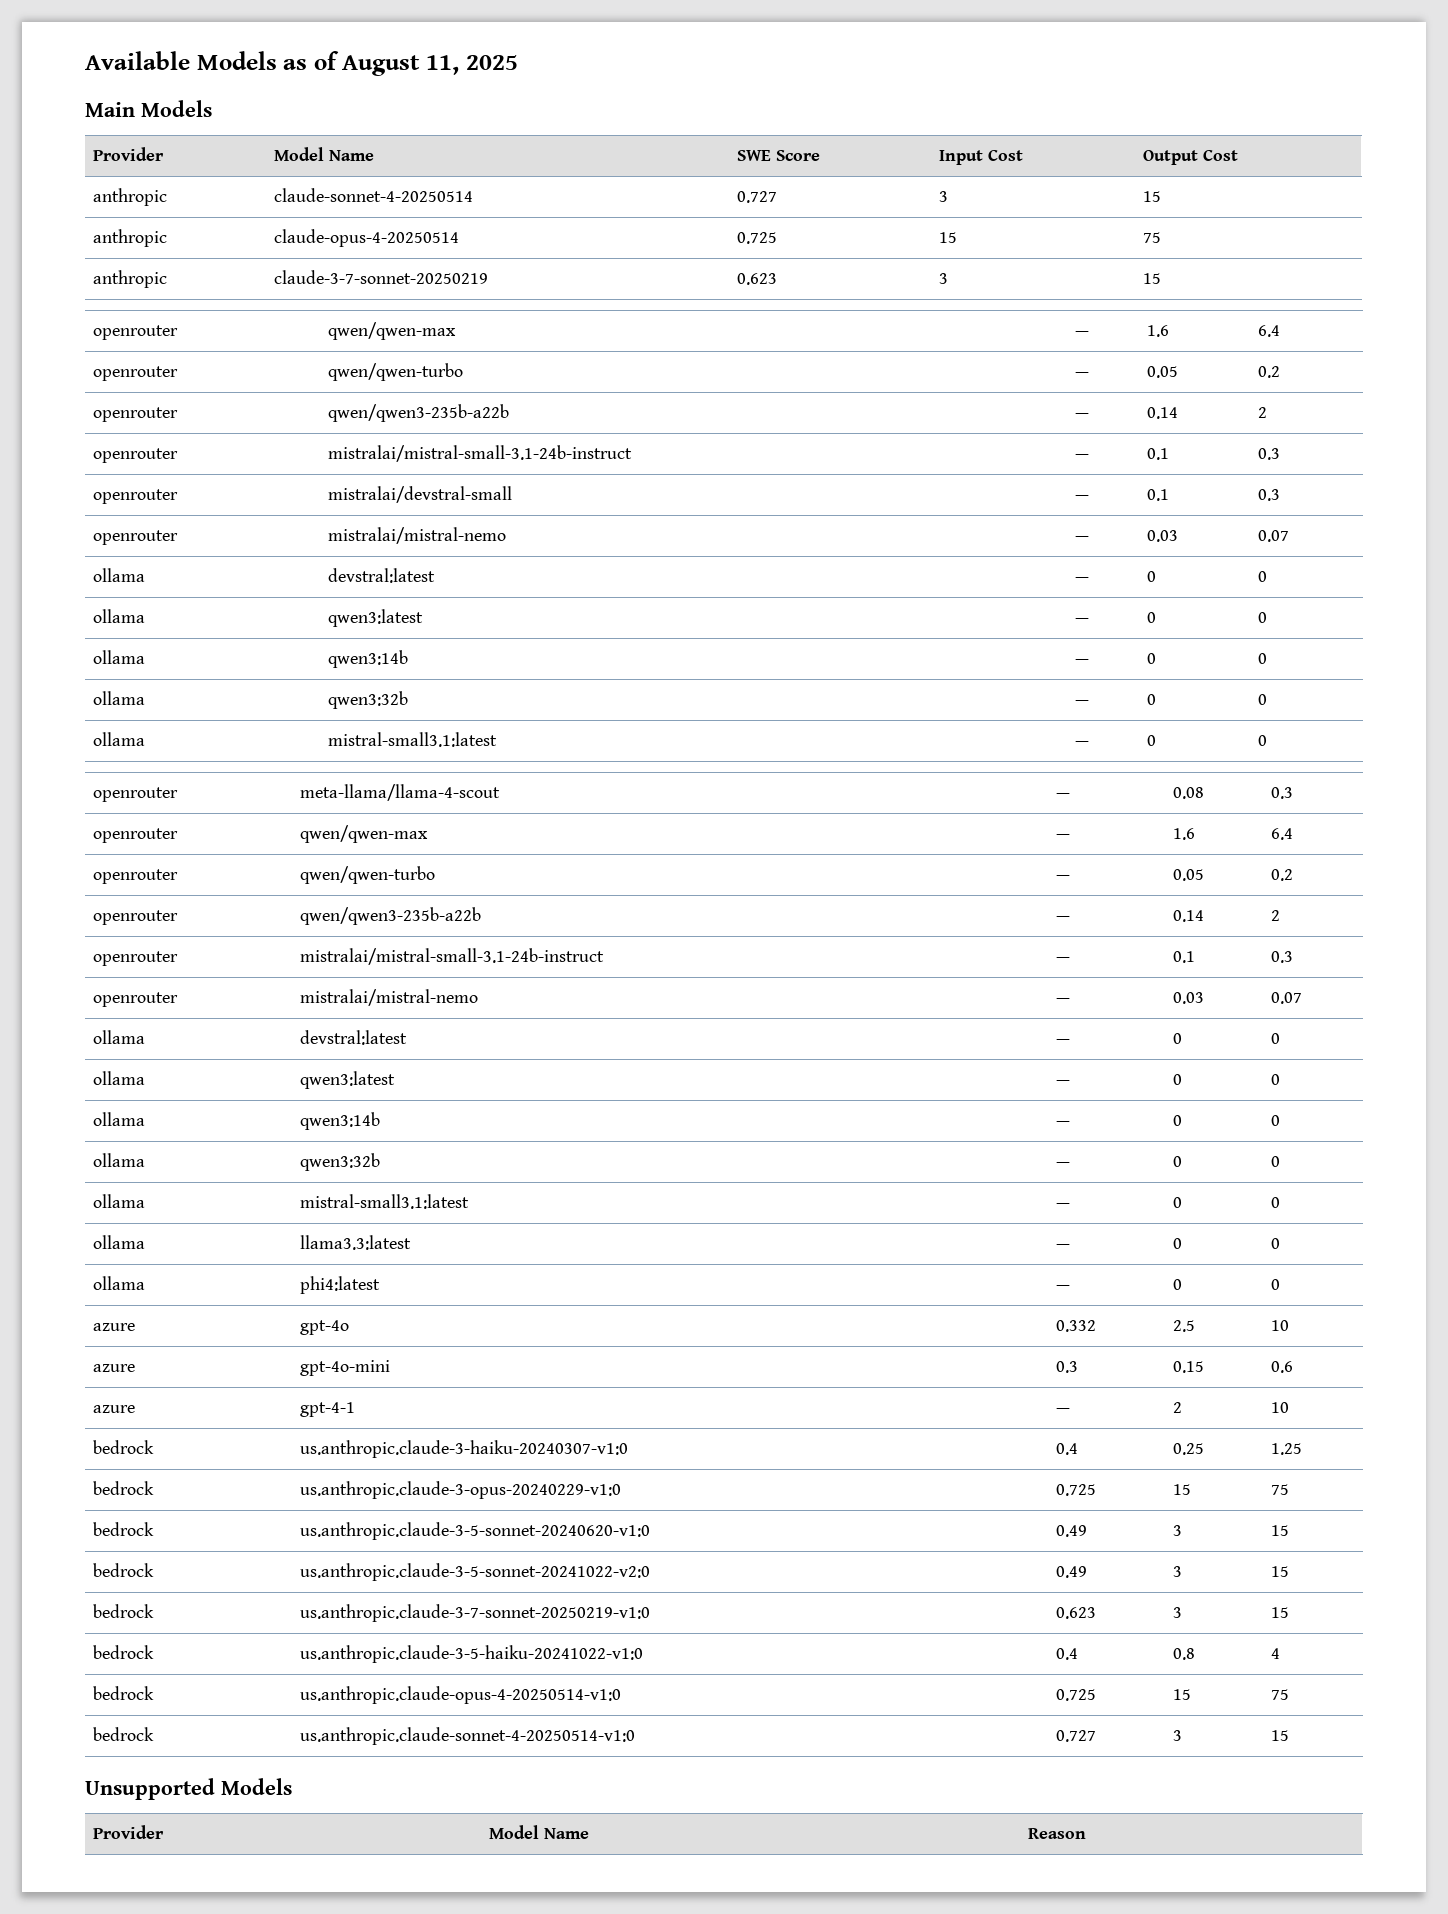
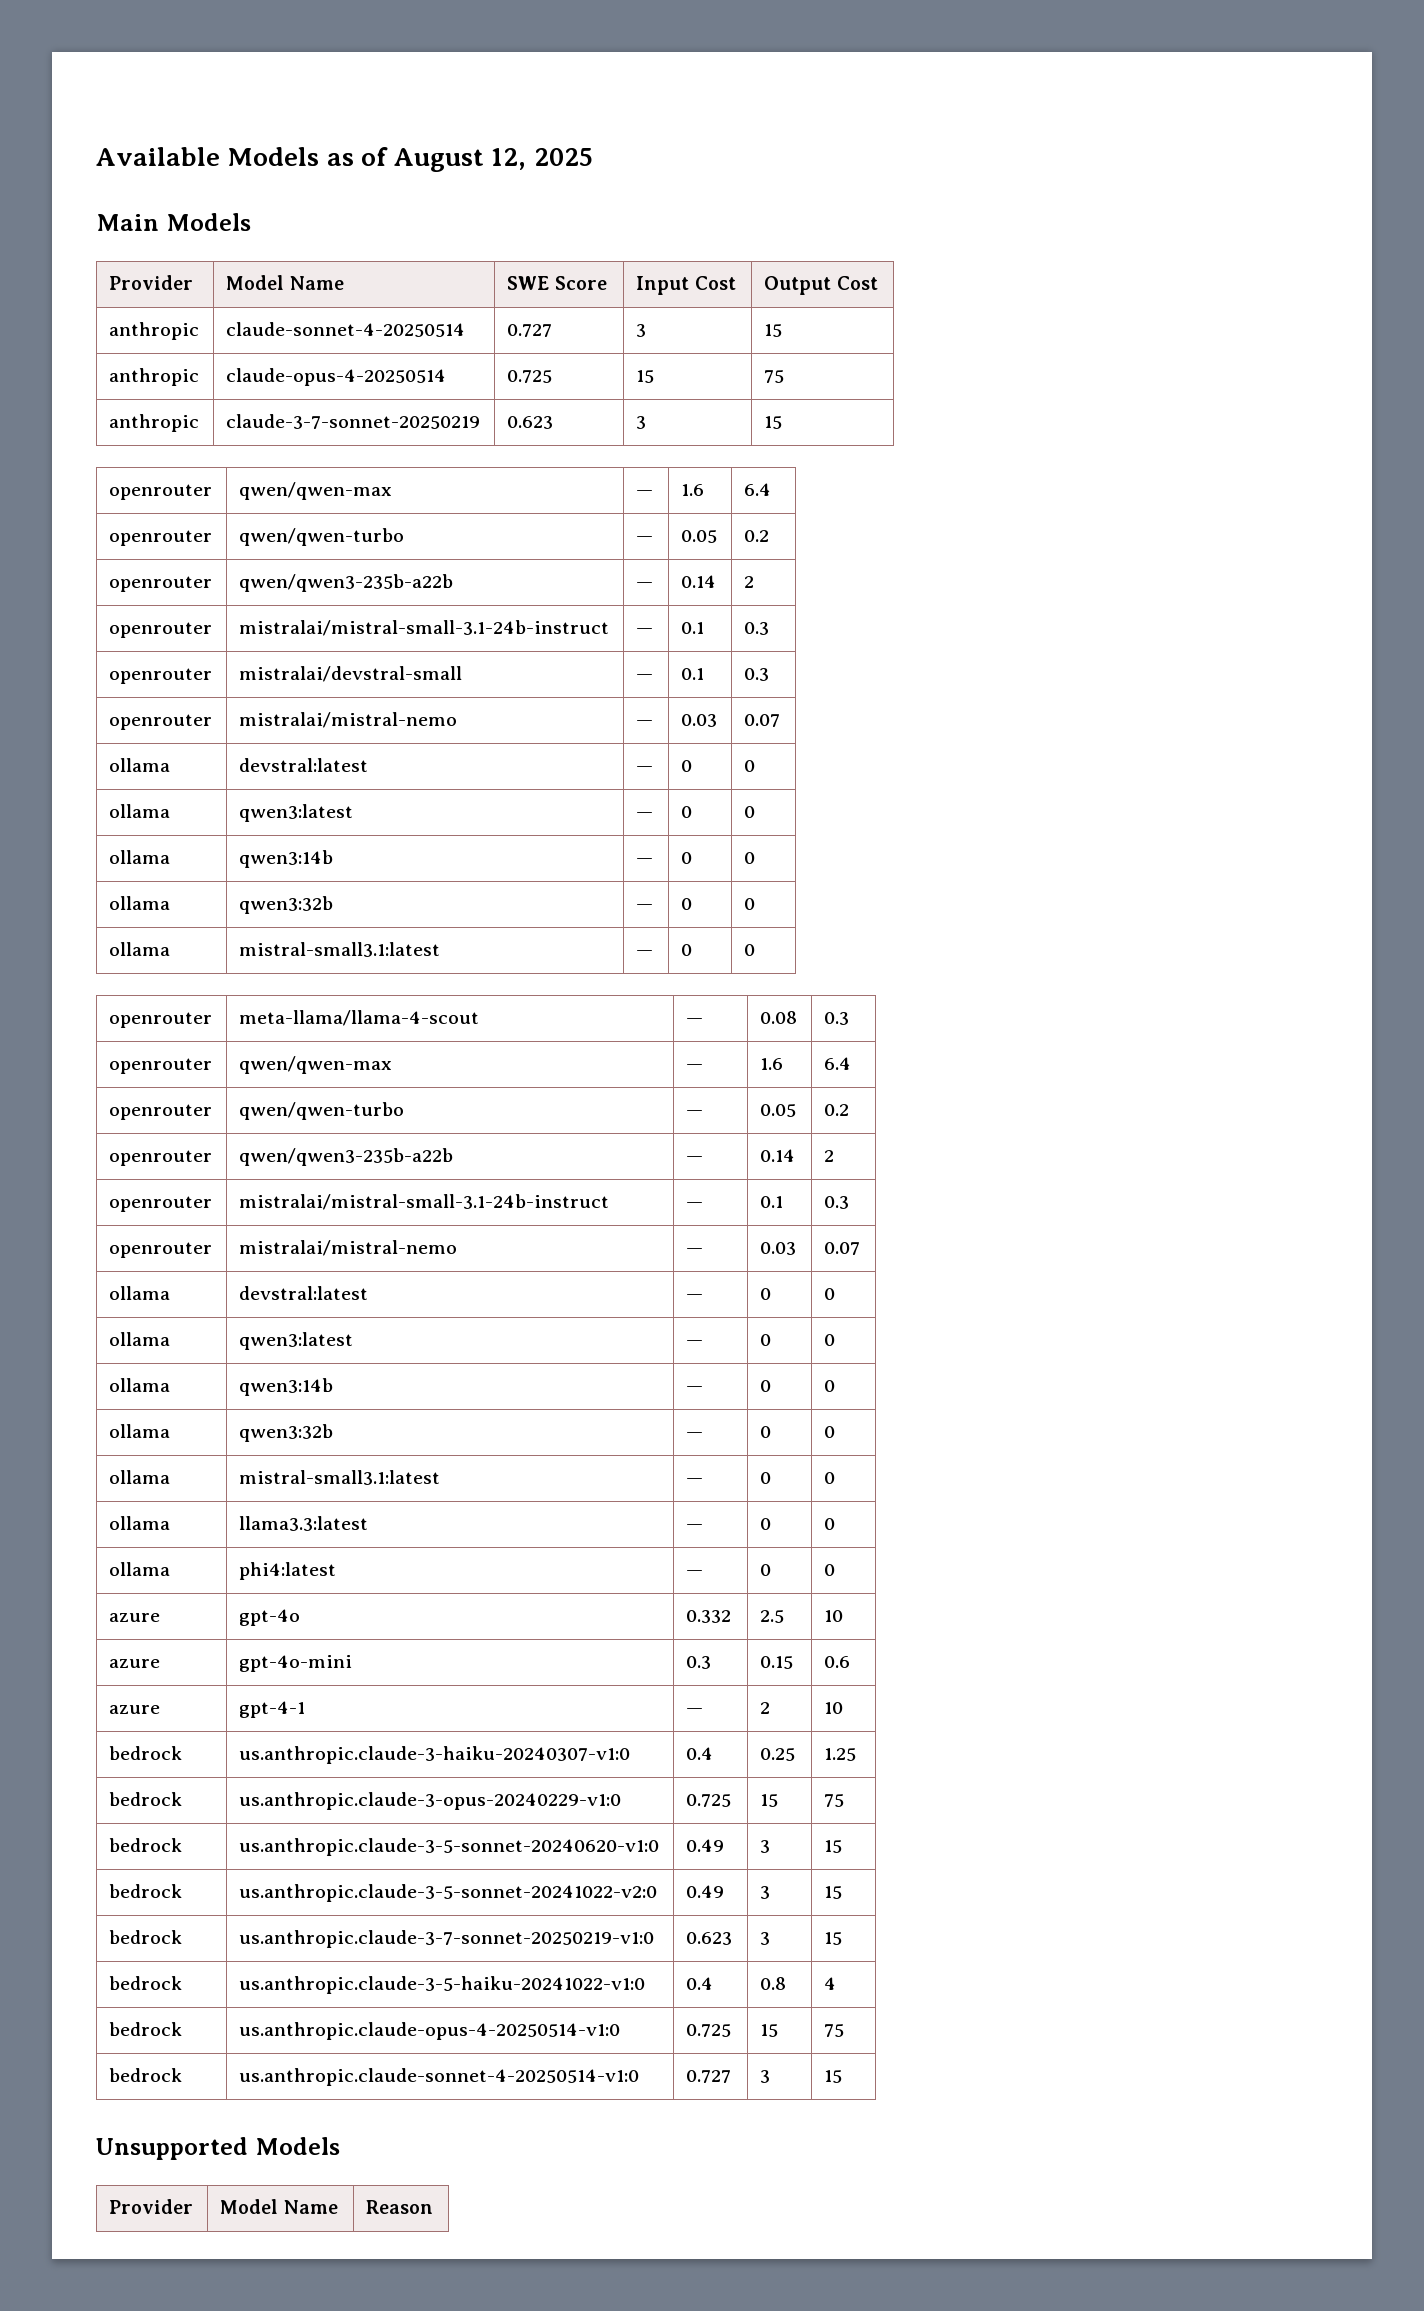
- Available Models as of August 11, 2025
+ Available Models as of August 12, 2025

